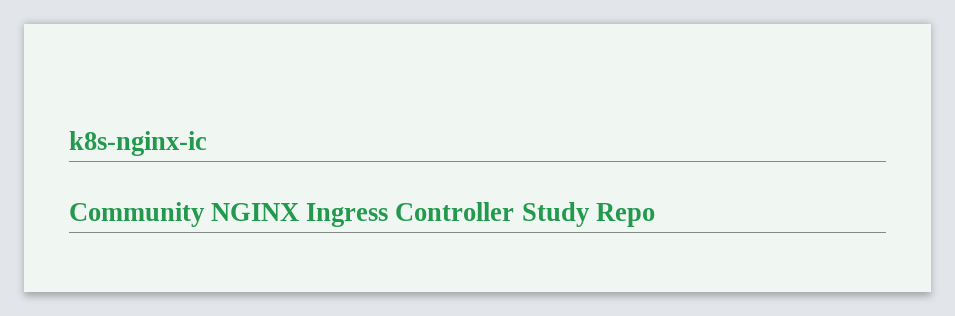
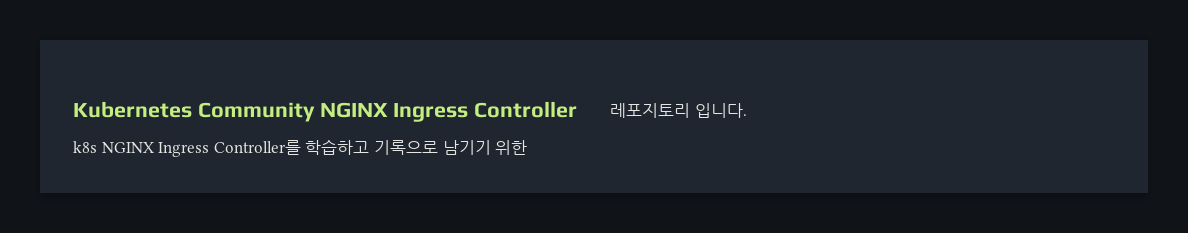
- k8s-nginx-ic
- Community NGINX Ingress Controller Study Repo
+ Kubernetes Community NGINX Ingress Controller
+ k8s NGINX Ingress Controller를 학습하고 기록으로 남기기 위한 레포지토리 입니다.

